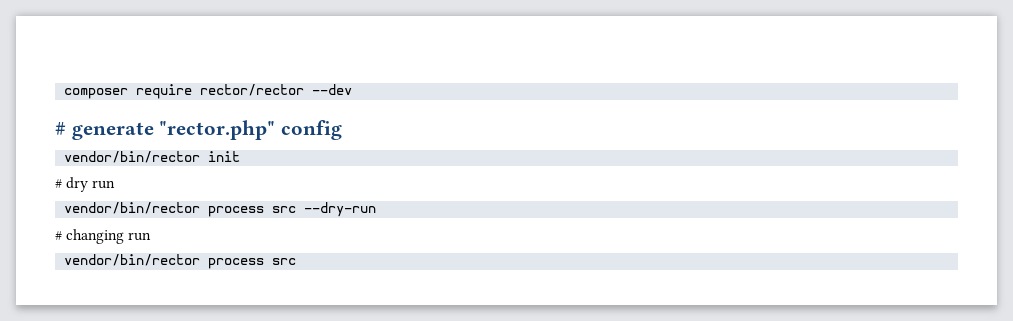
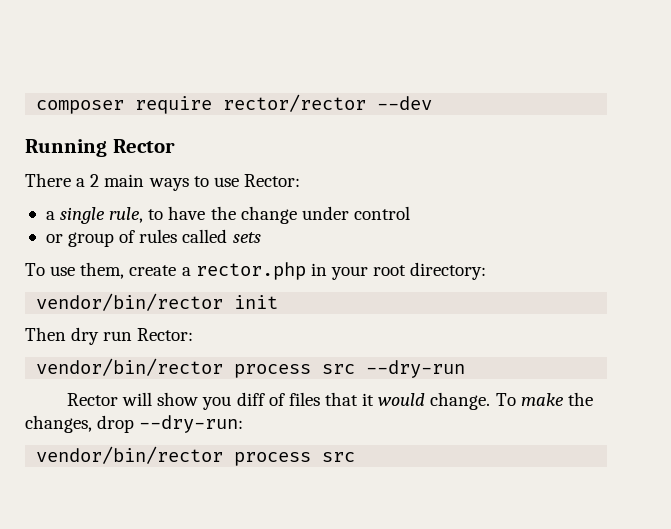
- # generate "rector.php" config
+ Running Rector
+ There a 2 main ways to use Rector:
+ a single rule, to have the change under control
+ or group of rules called sets
+ To use them, create a rector.php in your root directory:
- # dry run
+ Then dry run Rector:
- # changing run
+ Rector will show you diff of files that it would change. To make the changes, drop --dry-run:

